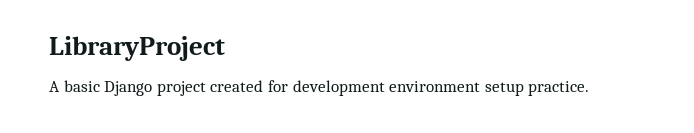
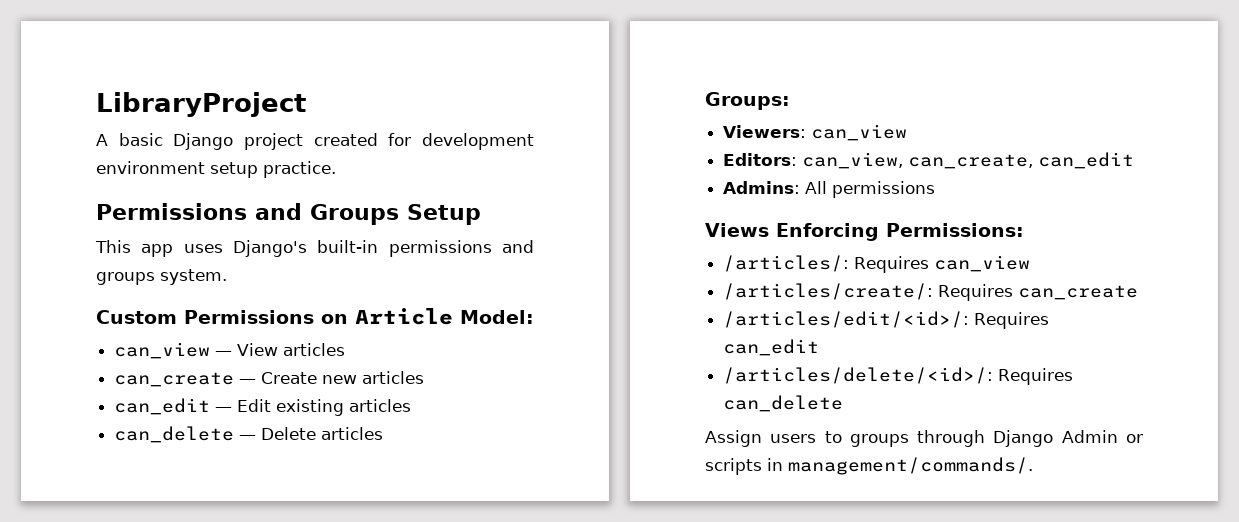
+ Permissions and Groups Setup
+ This app uses Django's built-in permissions and groups system.
+ Custom Permissions on Article Model:
+ can_view — View articles
+ can_create — Create new articles
+ can_edit — Edit existing articles
+ can_delete — Delete articles
+ Groups:
+ Viewers: can_view
+ Editors: can_view, can_create, can_edit
+ Admins: All permissions
+ Views Enforcing Permissions:
+ /articles/: Requires can_view
+ /articles/create/: Requires can_create
+ /articles/edit/<id>/: Requires can_edit
+ /articles/delete/<id>/: Requires can_delete
+ Assign users to groups through Django Admin or scripts in management/commands/.

